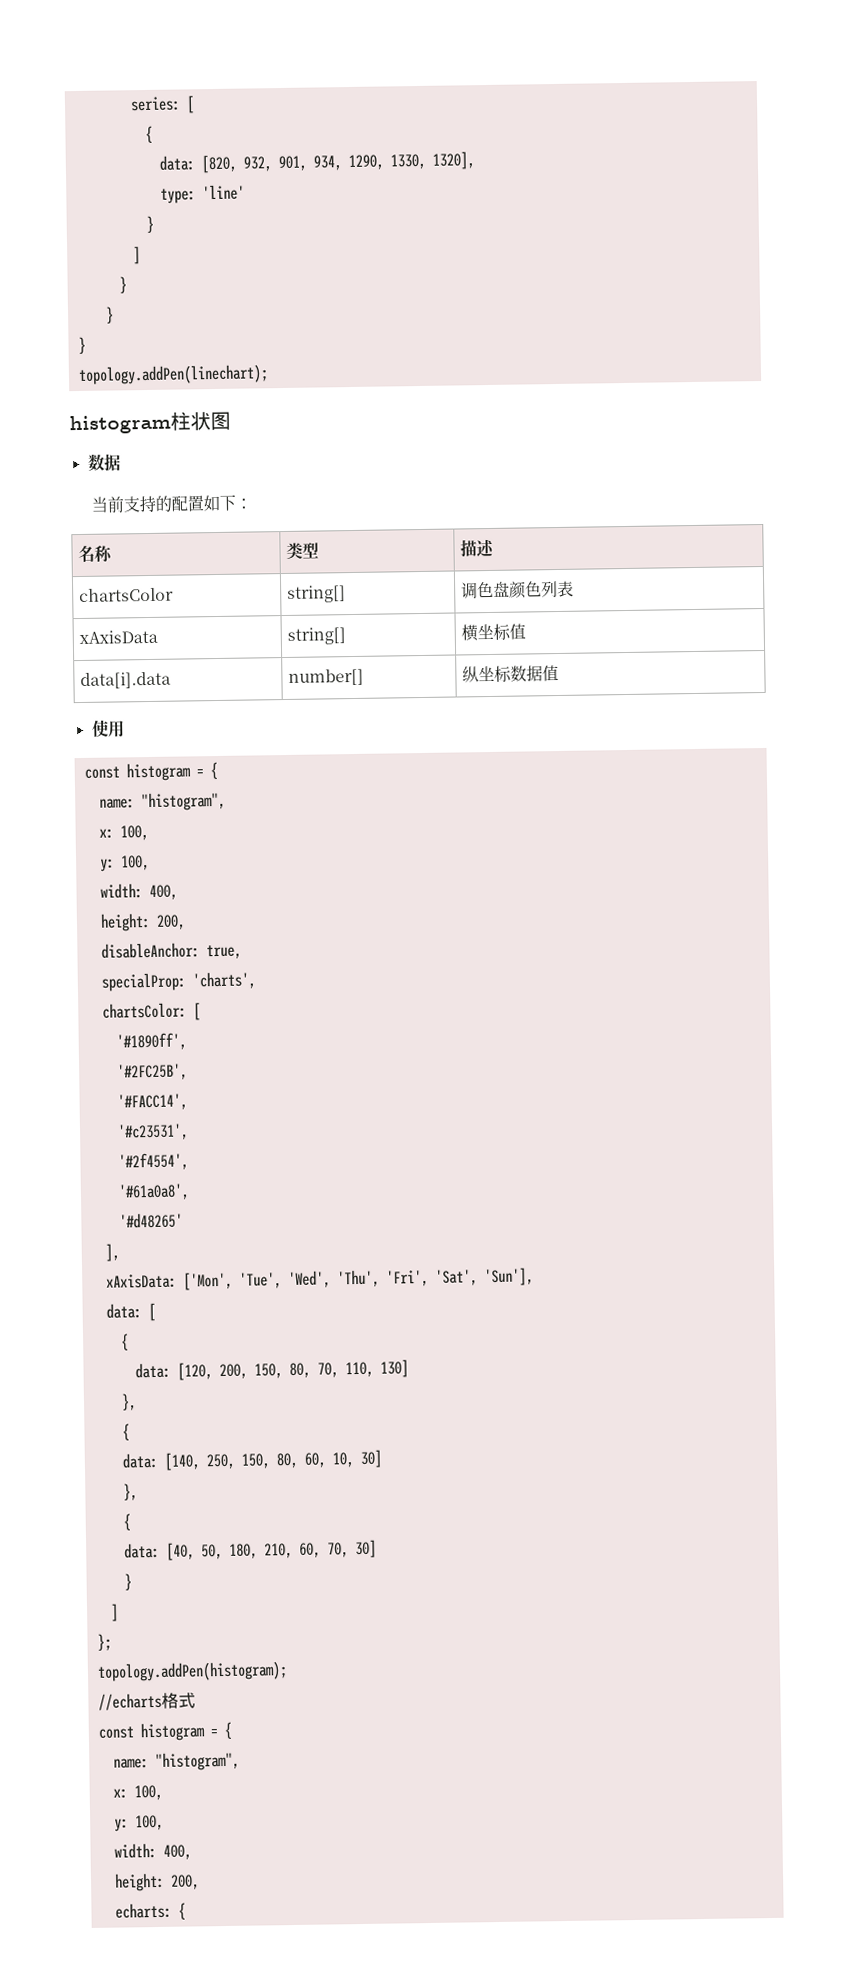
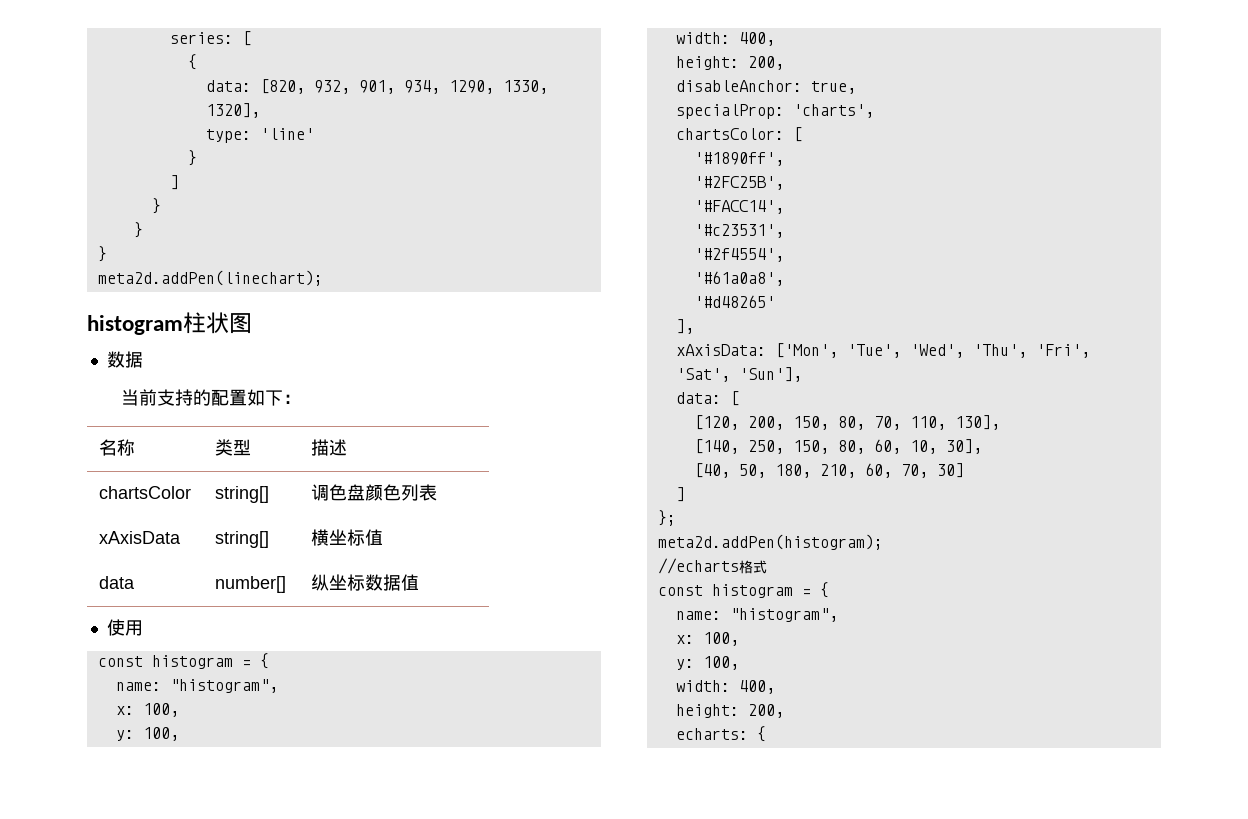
- topology.addPen(linechart);
+ meta2d.addPen(linechart);
- data[i].data | number[] | 纵坐标数据值
+ data | number[] | 纵坐标数据值
  data: [
- {
- data: [120, 200, 150, 80, 70, 110, 130]
- },
- {
- data: [140, 250, 150, 80, 60, 10, 30]
- },
- {
- data: [40, 50, 180, 210, 60, 70, 30]
- }
+ [120, 200, 150, 80, 70, 110, 130],
+ [140, 250, 150, 80, 60, 10, 30],
+ [40, 50, 180, 210, 60, 70, 30]
- topology.addPen(histogram);
+ meta2d.addPen(histogram);

